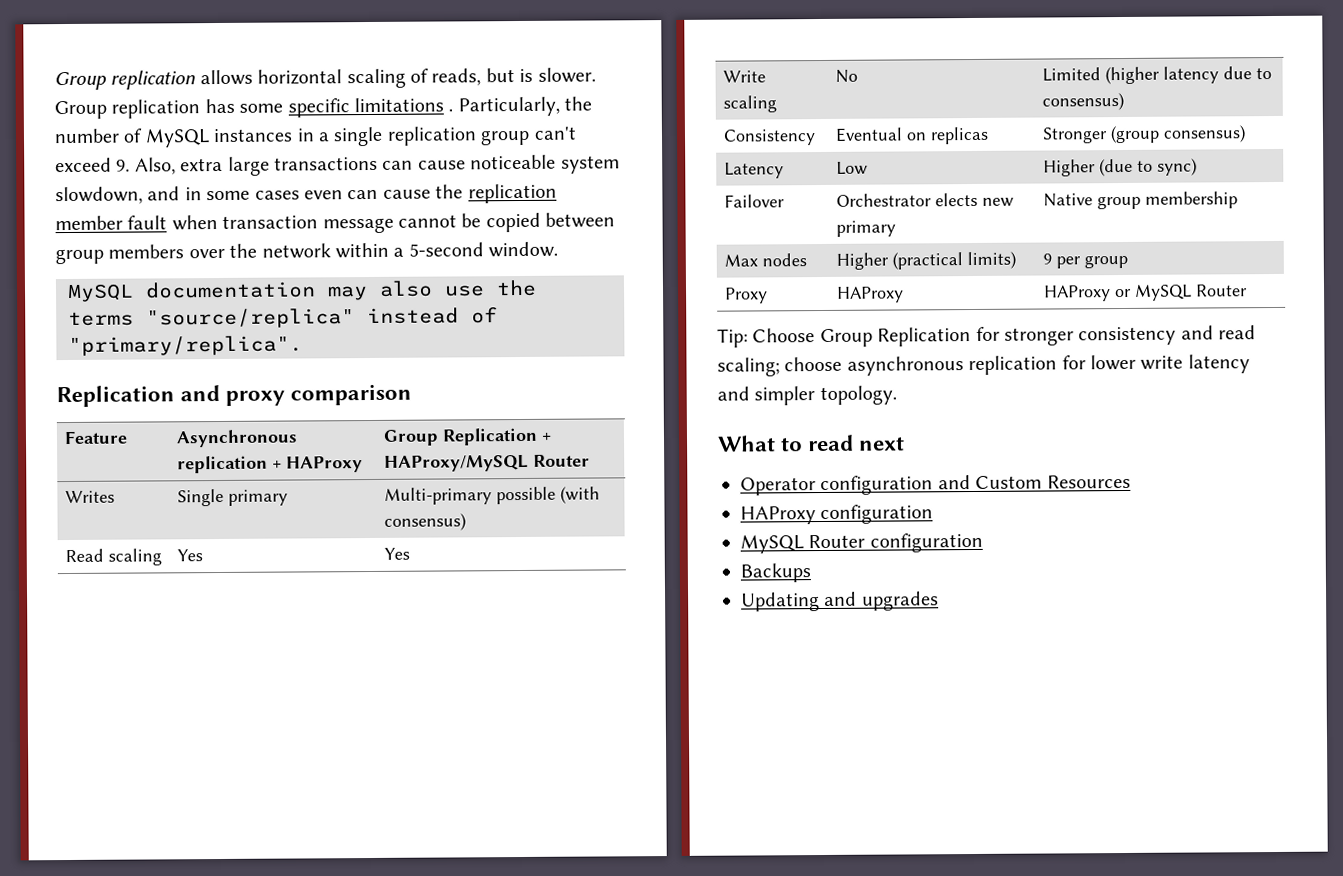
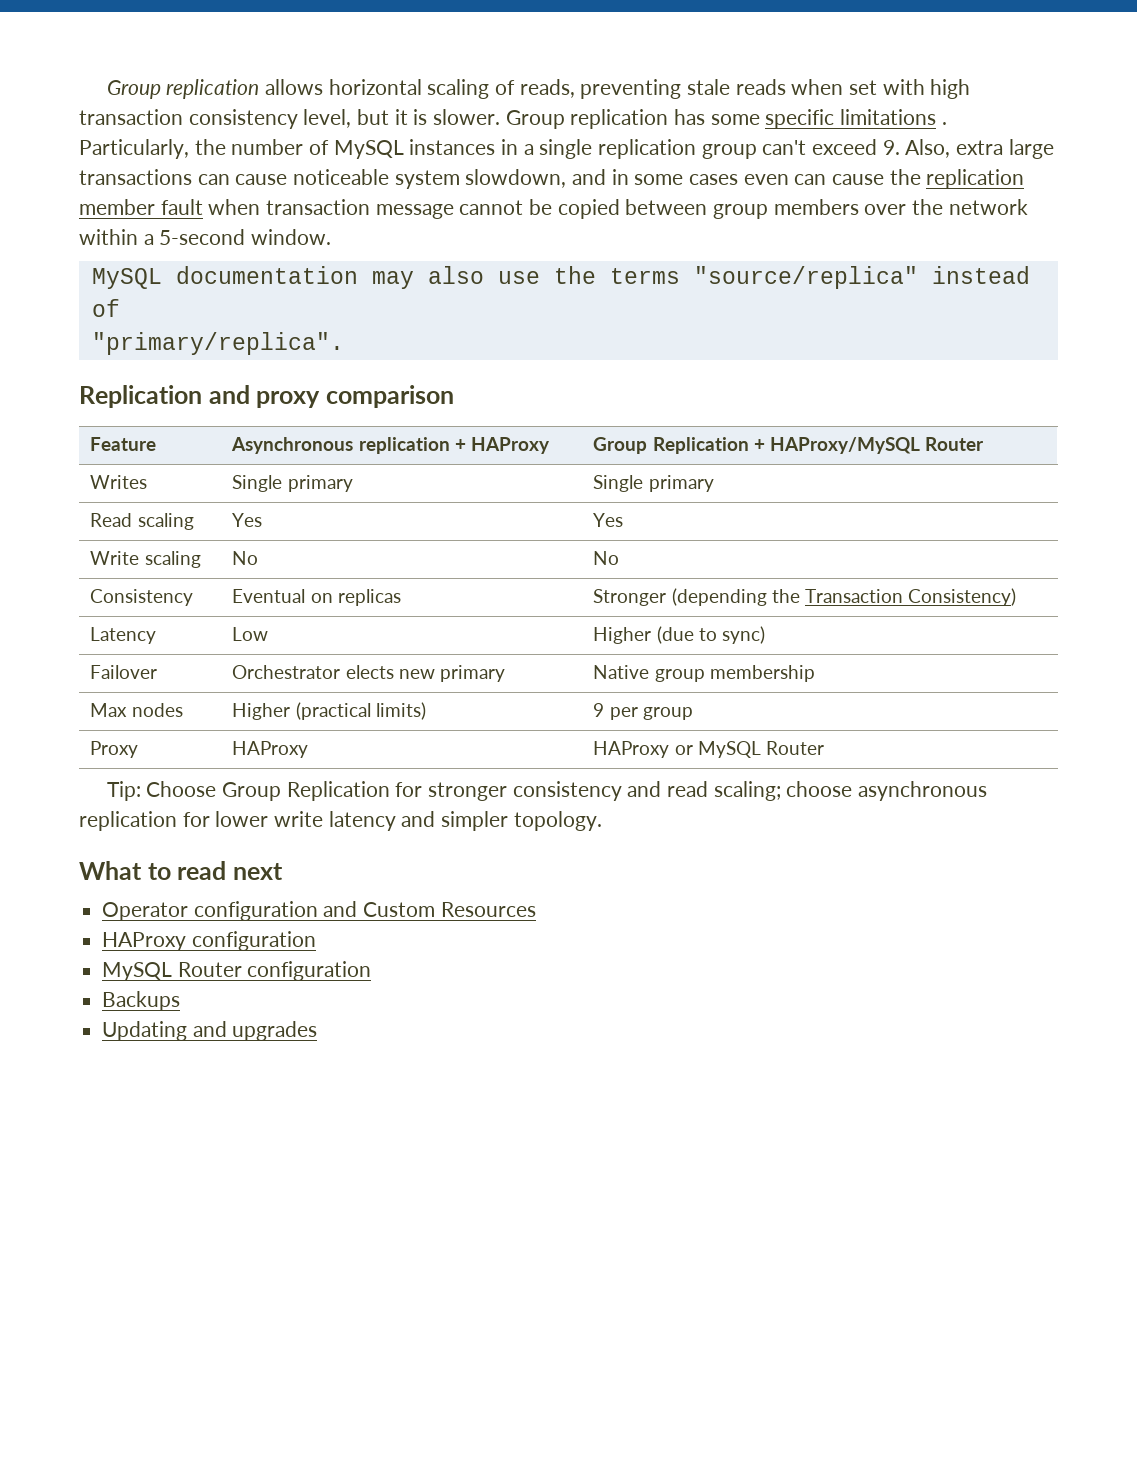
- Group replication allows horizontal scaling of reads, but is slower.
+ Group replication allows horizontal scaling of reads, preventing stale reads when set with high transaction consistency level, but it is slower.
- Writes | Single primary | Multi-primary possible (with consensus)
+ Writes | Single primary | Single primary
- Write scaling | No | Limited (higher latency due to consensus)
+ Write scaling | No | No
- Consistency | Eventual on replicas | Stronger (group consensus)
+ Consistency | Eventual on replicas | Stronger (depending the Transaction Consistency)

